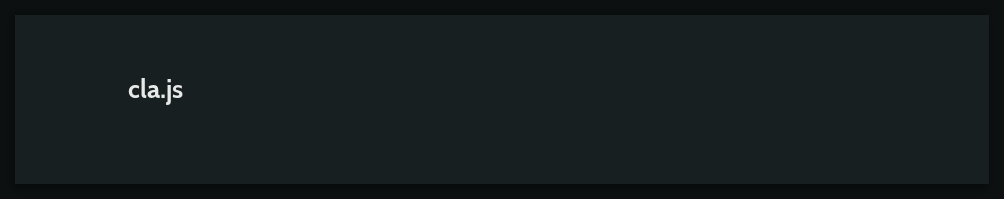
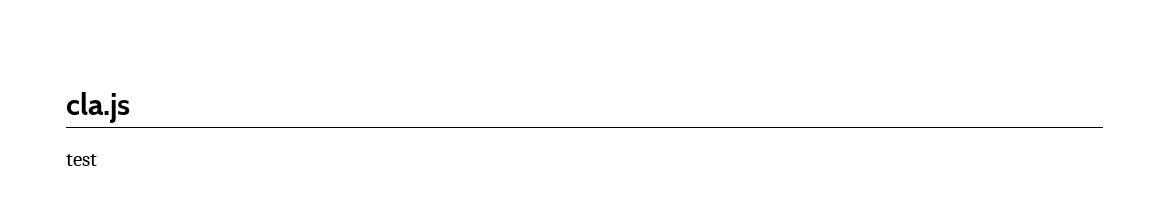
+ test

